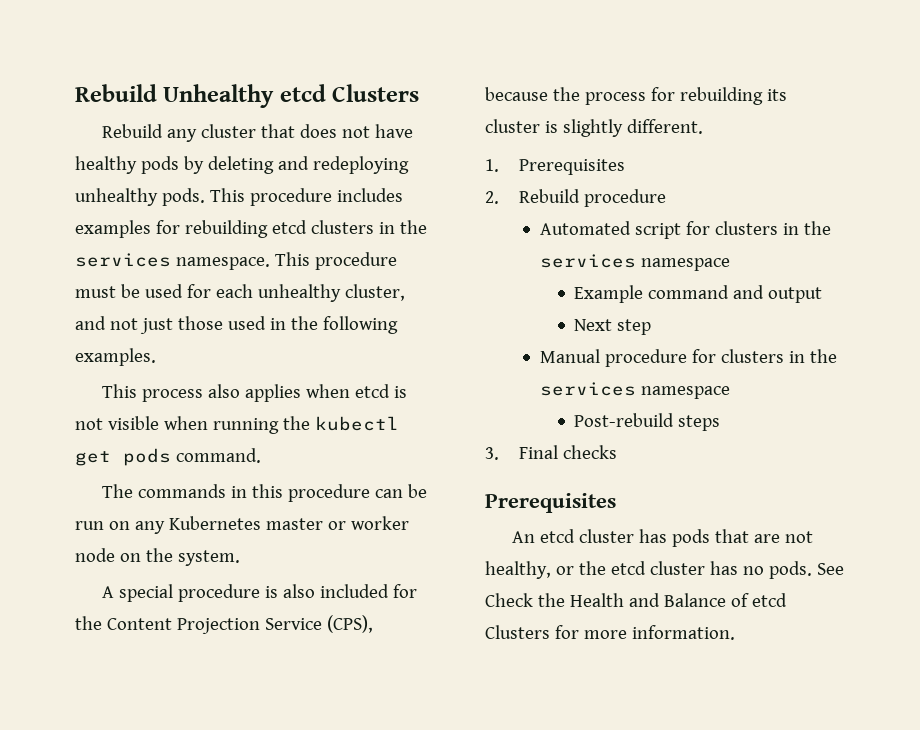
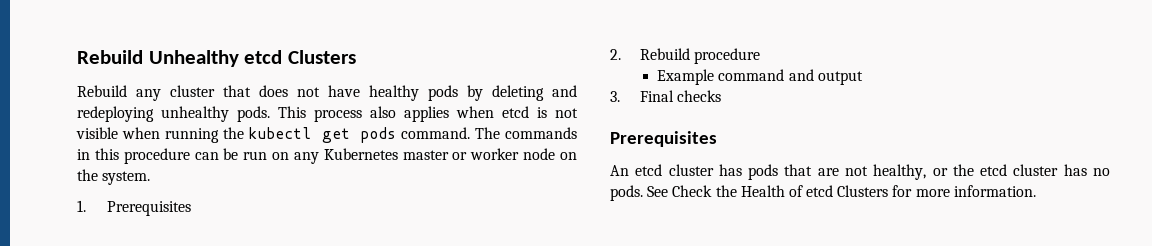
- This procedure includes examples for rebuilding etcd clusters in the services namespace. This procedure must be used for each unhealthy cluster, and not just those used in the following examples.
- This process also applies when etcd is not visible when running the kubectl get pods command.
- The commands in this procedure can be run on any Kubernetes master or worker node on the system.
+ This process also applies when etcd is not visible when running the kubectl get pods command. The commands in this procedure can be run on any Kubernetes master or worker node on the system.
- A special procedure is also included for the Content Projection Service (CPS), because the process for rebuilding its cluster is slightly different.
- Automated script for clusters in the services namespace
  Example command and output
- Next step
- Manual procedure for clusters in the services namespace
- Post-rebuild steps
- See Check the Health and Balance of etcd Clusters for more information.
+ See Check the Health of etcd Clusters for more information.

